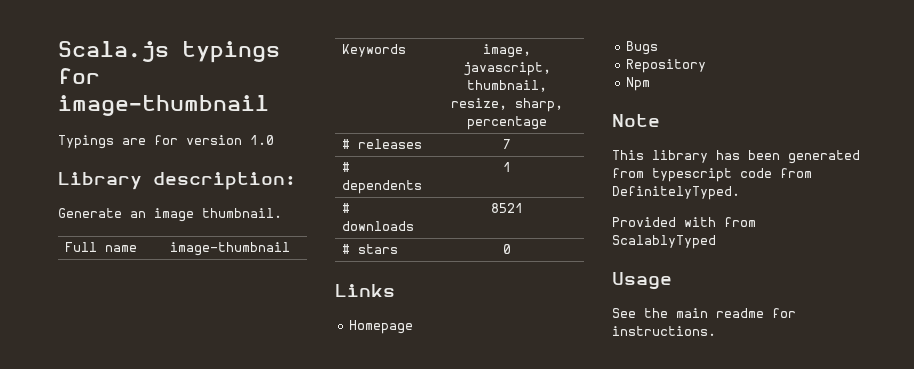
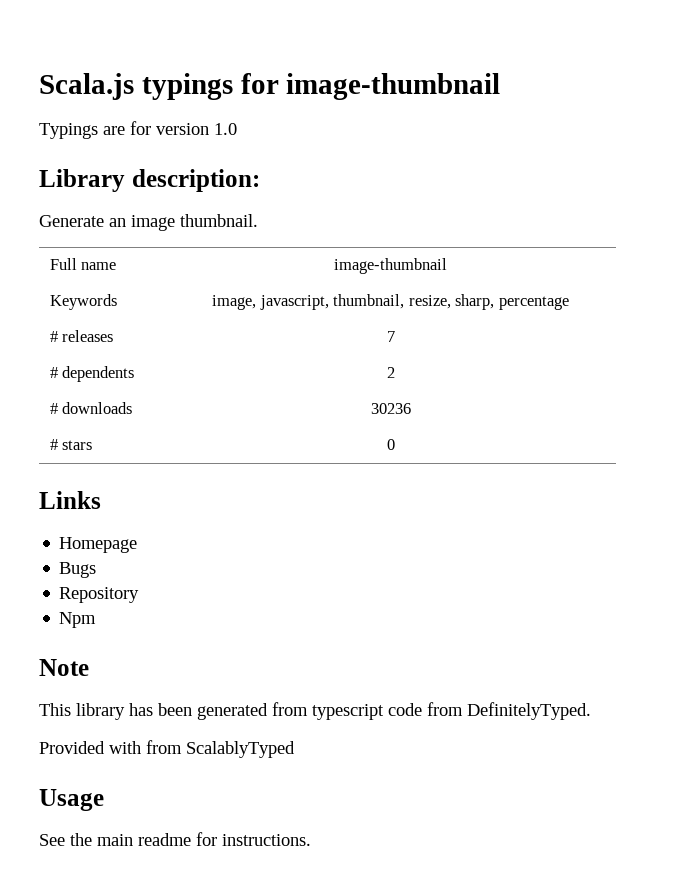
- # dependents | 1
+ # dependents | 2
- # downloads | 8521
+ # downloads | 30236

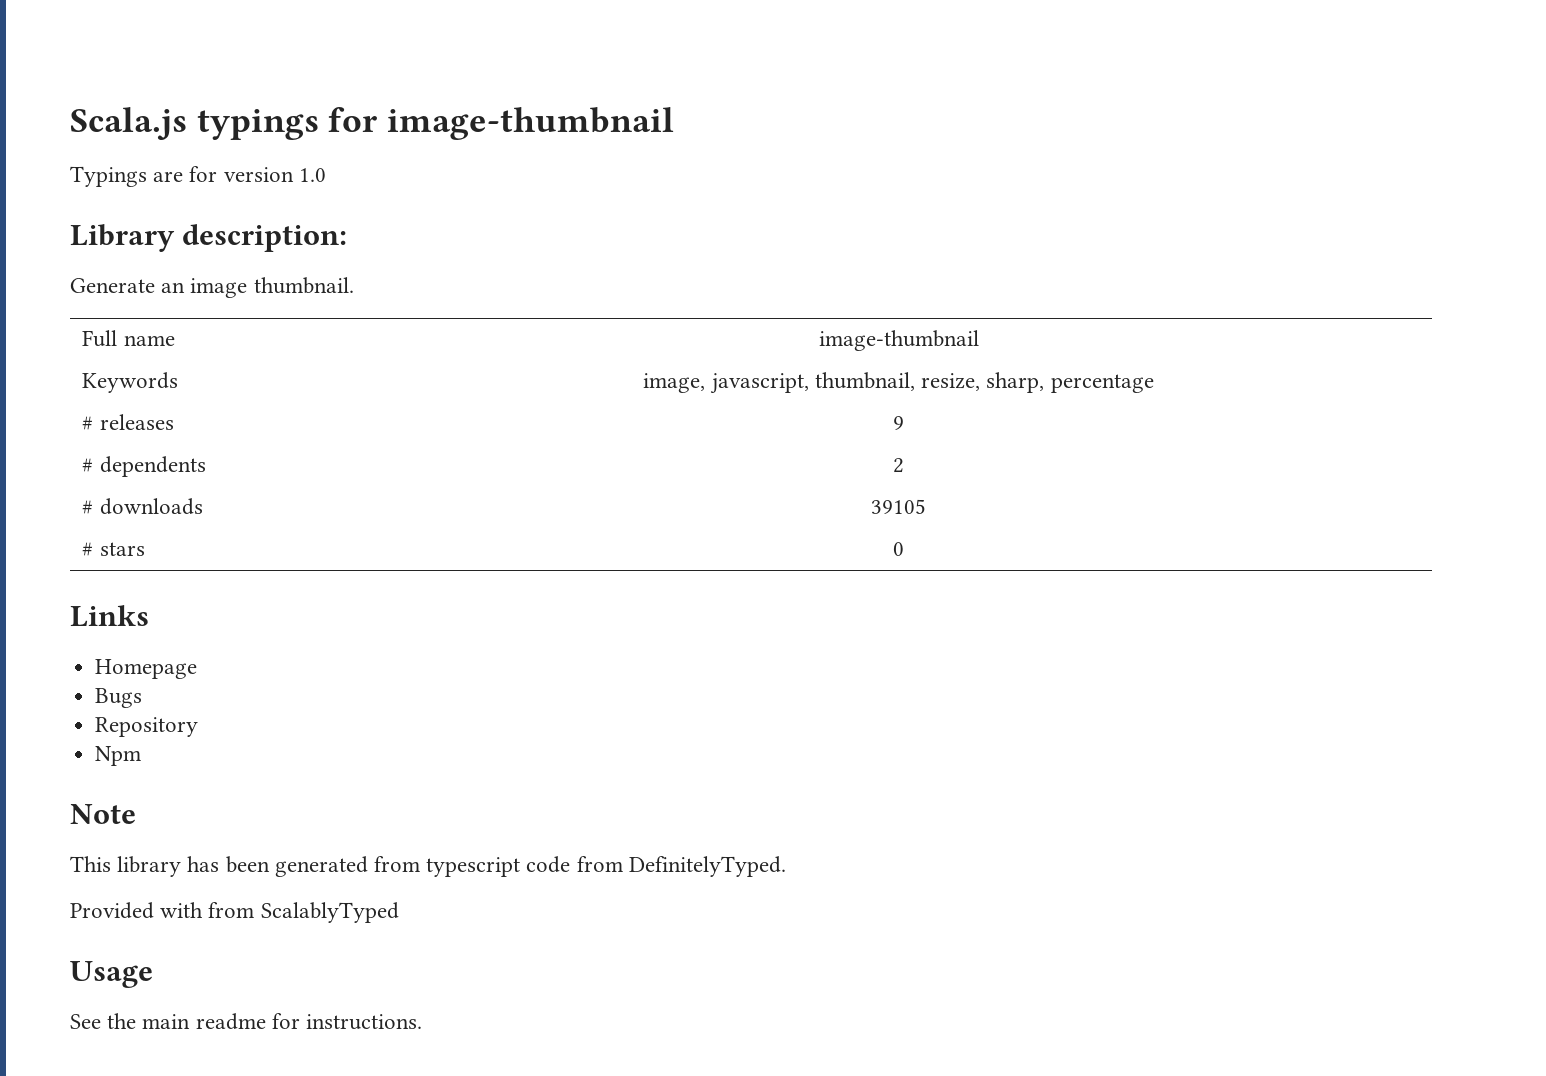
- # releases | 7
+ # releases | 9
- # downloads | 30236
+ # downloads | 39105

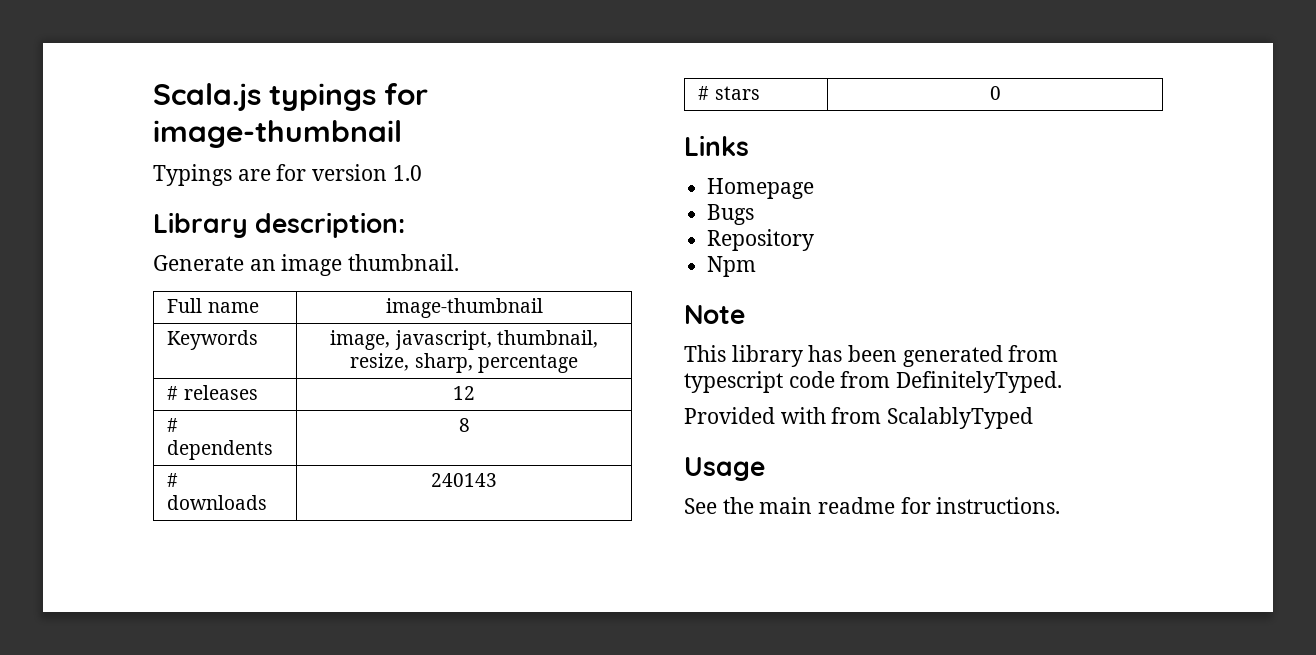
- # releases | 9
+ # releases | 12
- # dependents | 2
+ # dependents | 8
- # downloads | 39105
+ # downloads | 240143

